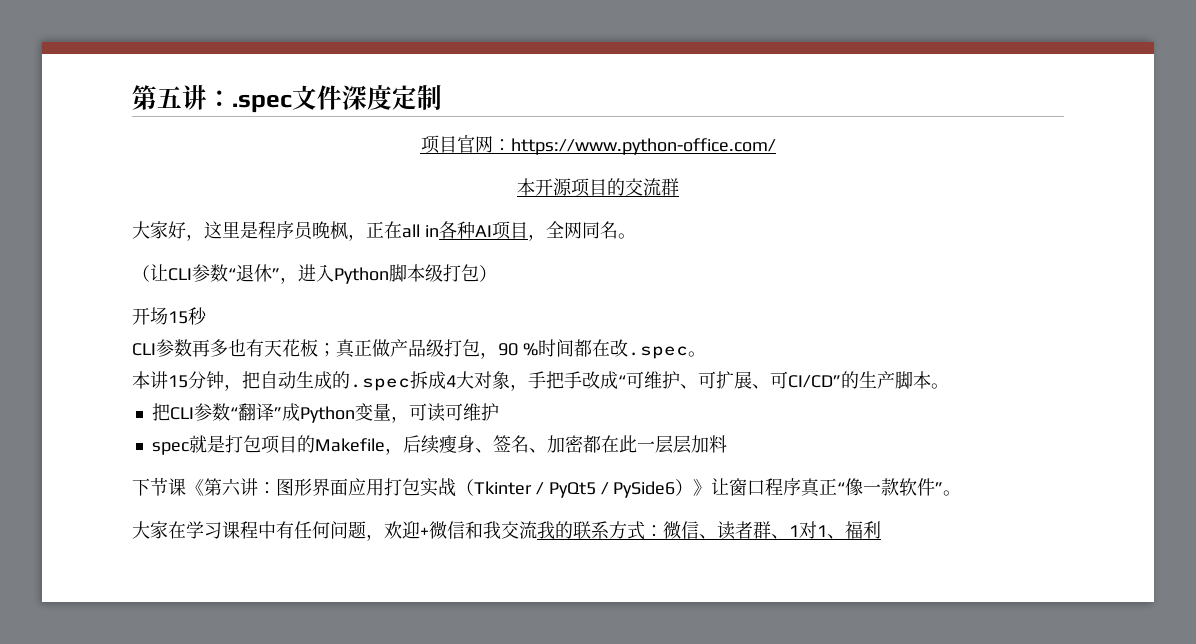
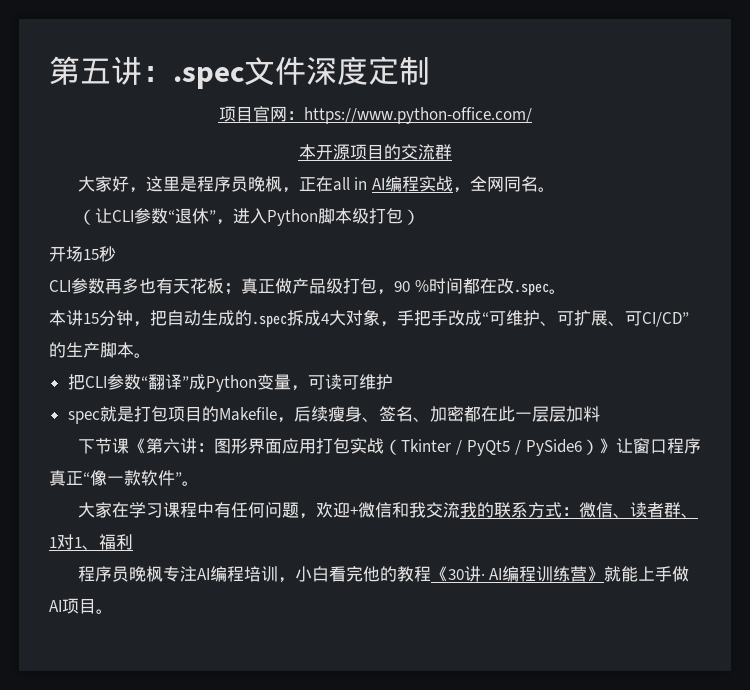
- 大家好，这里是程序员晚枫，正在all in各种AI项目，全网同名。
+ 大家好，这里是程序员晚枫，正在all in AI编程实战，全网同名。
+ 程序员晚枫专注AI编程培训，小白看完他的教程《30讲· AI编程训练营》就能上手做AI项目。

